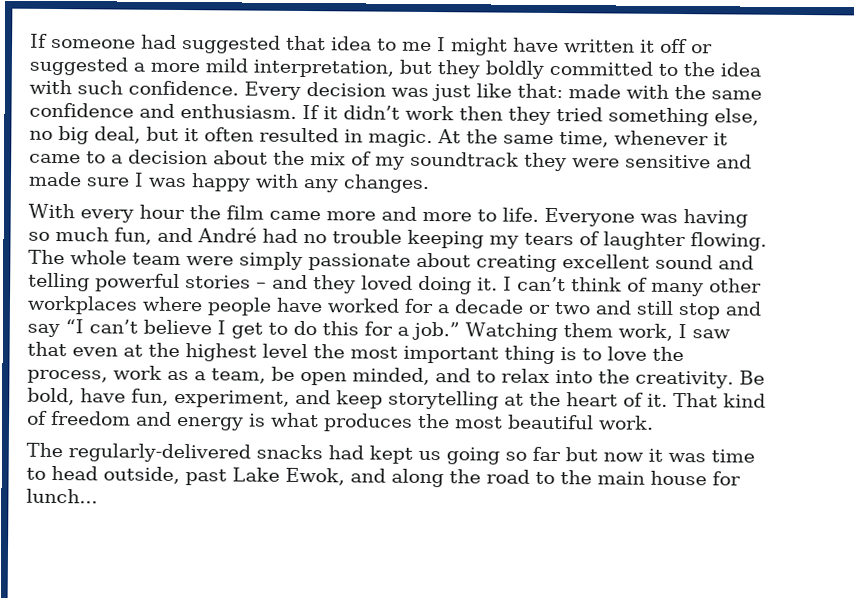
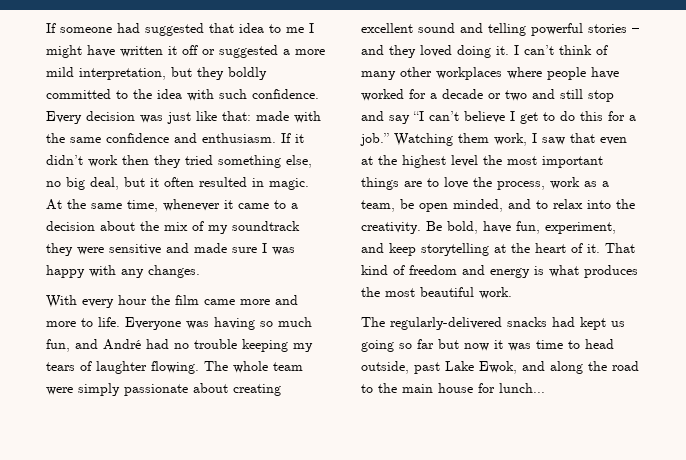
- Watching them work, I saw that even at the highest level the most important thing is to love the process, work as a team, be open minded, and to relax into the creativity.
+ Watching them work, I saw that even at the highest level the most important things are to love the process, work as a team, be open minded, and to relax into the creativity.

